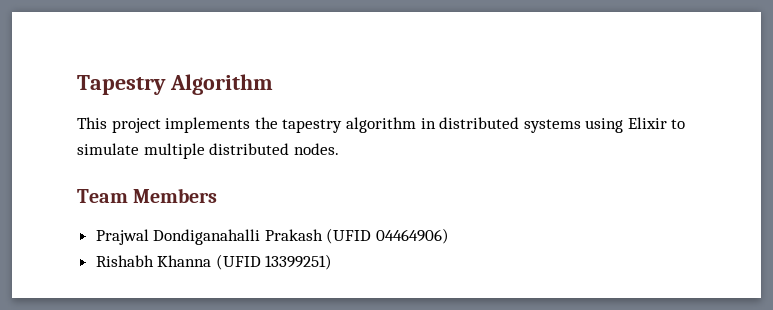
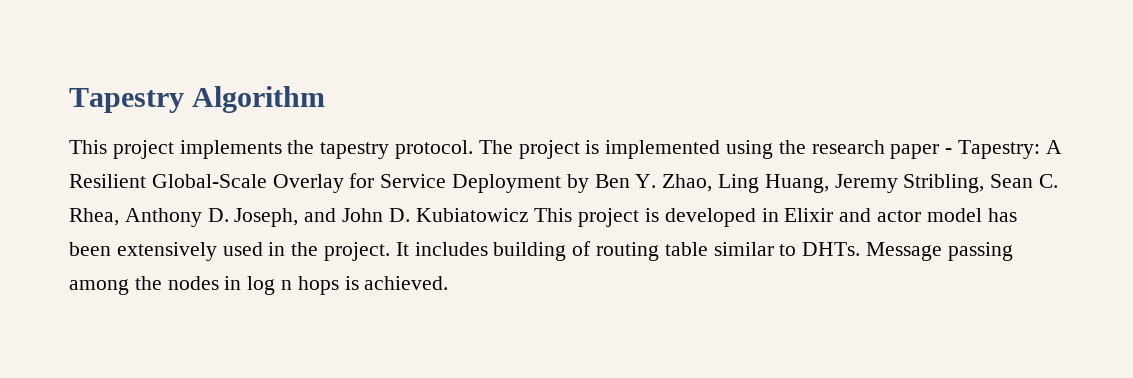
- This project implements the tapestry algorithm in distributed systems using Elixir to simulate multiple distributed nodes.
- Team Members
- Prajwal Dondiganahalli Prakash (UFID 04464906)
- Rishabh Khanna (UFID 13399251)
+ This project implements the tapestry protocol. The project is implemented using the research paper - Tapestry: A Resilient Global-Scale Overlay for Service Deployment by Ben Y. Zhao, Ling Huang, Jeremy Stribling, Sean C. Rhea, Anthony D. Joseph, and John D. Kubiatowicz This project is developed in Elixir and actor model has been extensively used in the project. It includes building of routing table similar to DHTs. Message passing among the nodes in log n hops is achieved.

